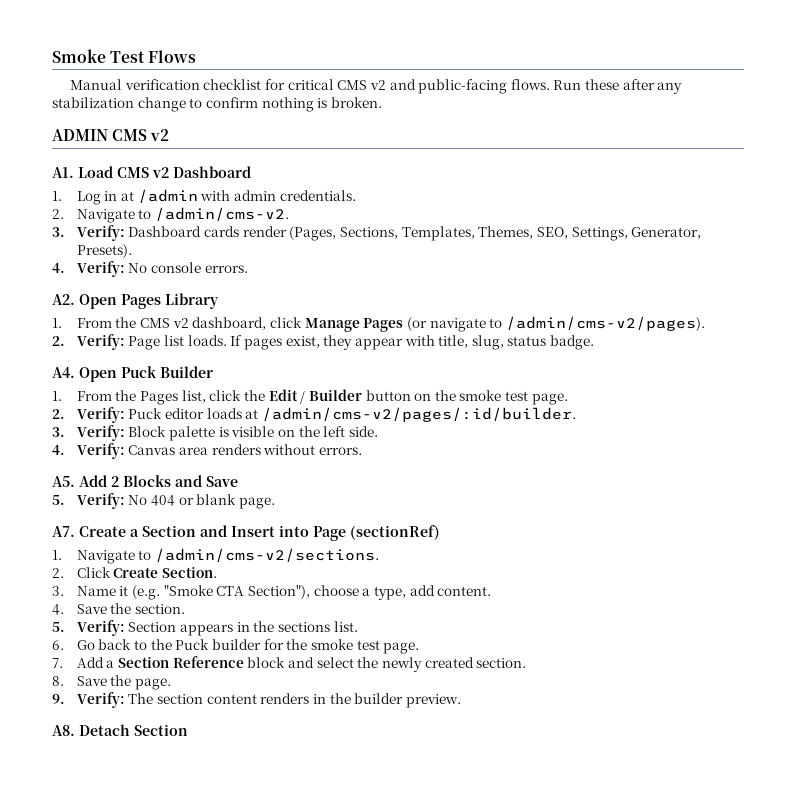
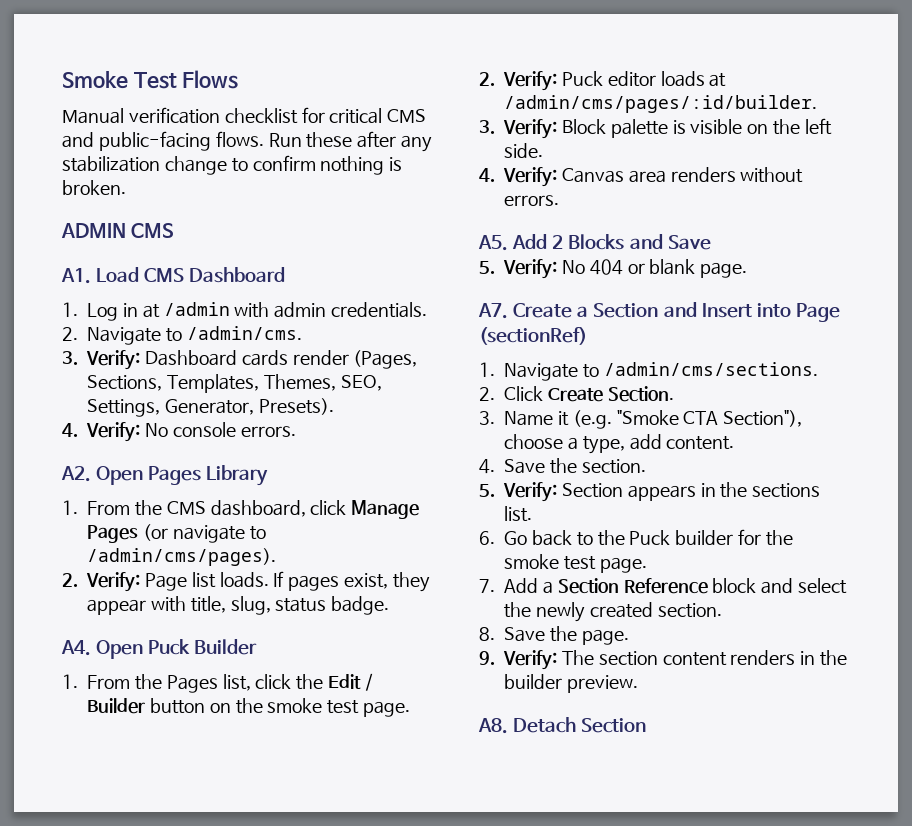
- Manual verification checklist for critical CMS v2 and public-facing flows.
+ Manual verification checklist for critical CMS and public-facing flows.
- ADMIN CMS v2
+ ADMIN CMS
- A1. Load CMS v2 Dashboard
+ A1. Load CMS Dashboard
- 2. Navigate to /admin/cms-v2.
+ 2. Navigate to /admin/cms.
- 1. From the CMS v2 dashboard, click Manage Pages (or navigate to /admin/cms-v2/pages).
+ 1. From the CMS dashboard, click Manage Pages (or navigate to /admin/cms/pages).
- 2. Verify: Puck editor loads at /admin/cms-v2/pages/:id/builder.
+ 2. Verify: Puck editor loads at /admin/cms/pages/:id/builder.
- 1. Navigate to /admin/cms-v2/sections.
+ 1. Navigate to /admin/cms/sections.

